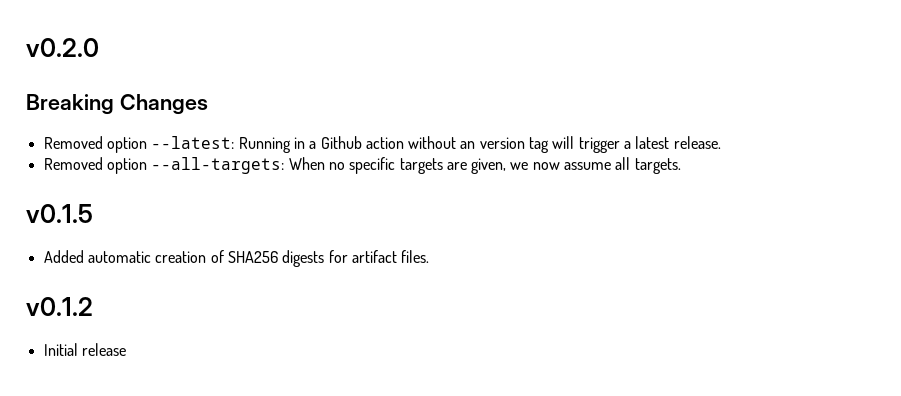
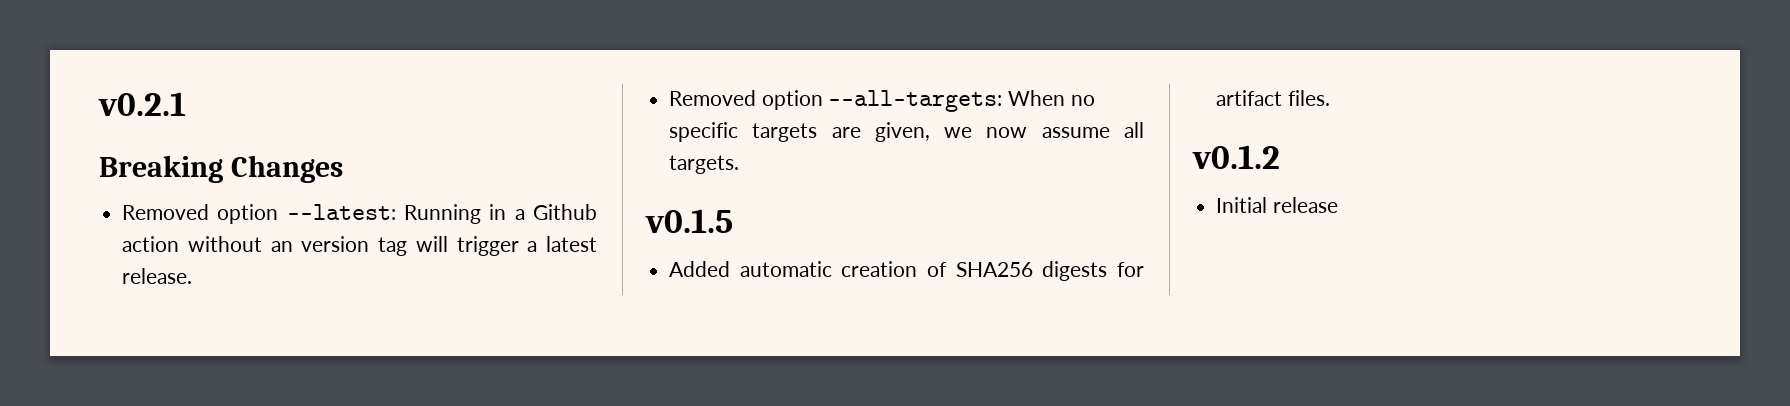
- v0.2.0
+ v0.2.1

